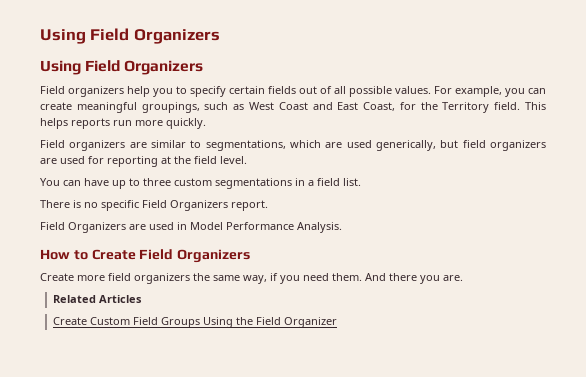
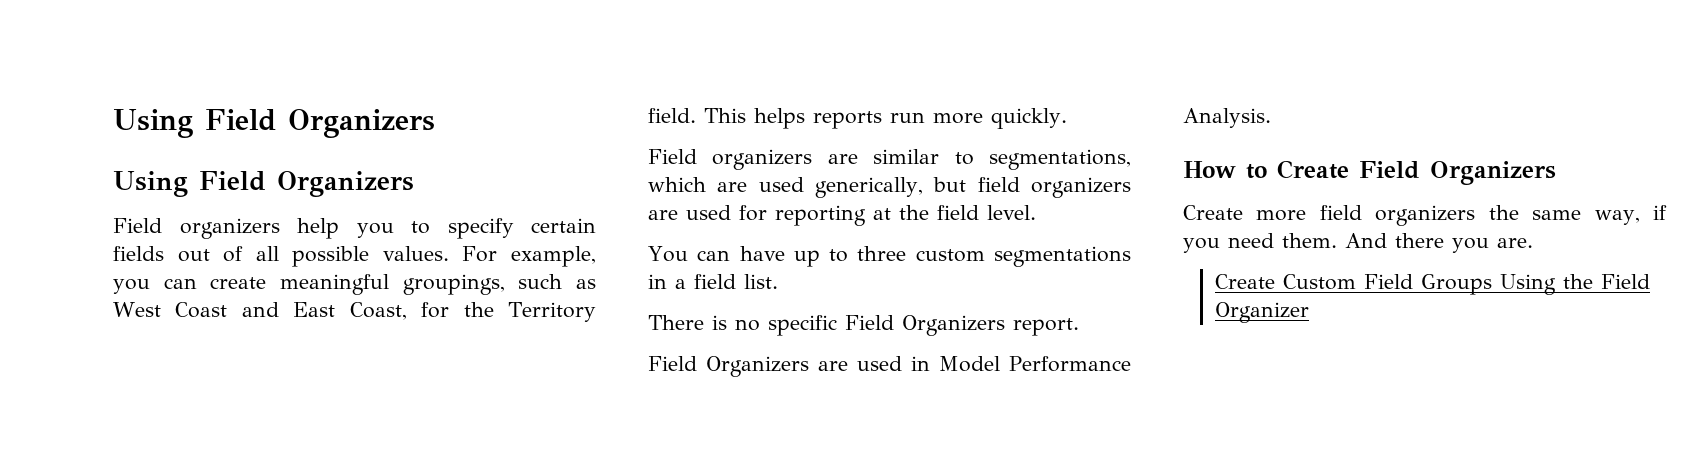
- Related Articles

